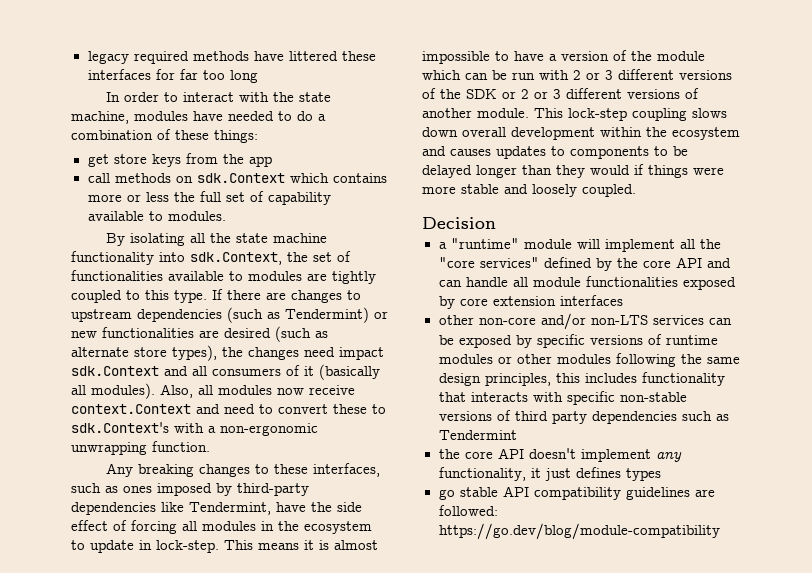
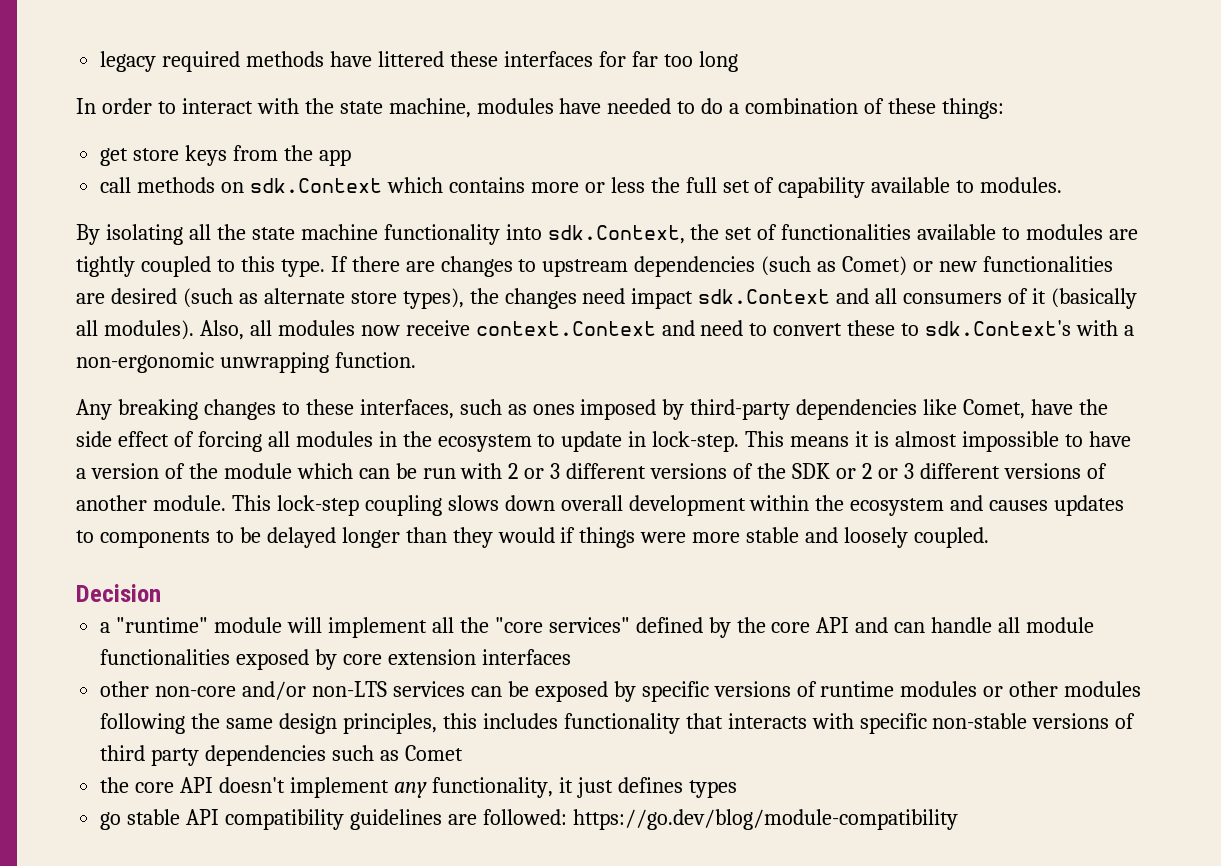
- If there are changes to upstream dependencies (such as Tendermint) or new functionalities are desired (such as alternate store types), the changes need impact sdk.Context and all consumers of it (basically all modules).
+ If there are changes to upstream dependencies (such as Comet) or new functionalities are desired (such as alternate store types), the changes need impact sdk.Context and all consumers of it (basically all modules).
- Any breaking changes to these interfaces, such as ones imposed by third-party dependencies like Tendermint, have the side effect of forcing all modules in the ecosystem to update in lock-step.
+ Any breaking changes to these interfaces, such as ones imposed by third-party dependencies like Comet, have the side effect of forcing all modules in the ecosystem to update in lock-step.
- other non-core and/or non-LTS services can be exposed by specific versions of runtime modules or other modules following the same design principles, this includes functionality that interacts with specific non-stable versions of third party dependencies such as Tendermint
+ other non-core and/or non-LTS services can be exposed by specific versions of runtime modules or other modules following the same design principles, this includes functionality that interacts with specific non-stable versions of third party dependencies such as Comet

